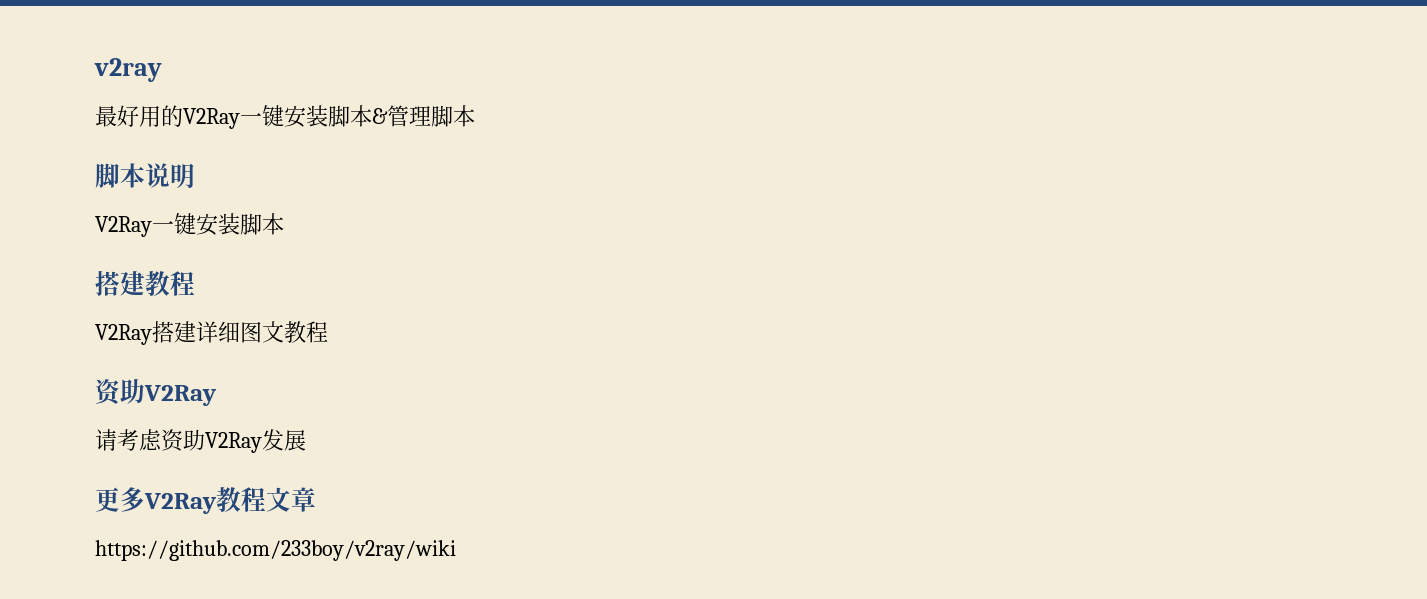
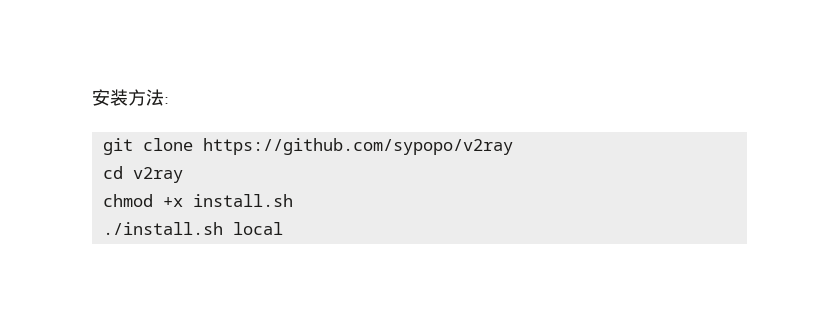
- v2ray
- 最好用的V2Ray一键安装脚本&管理脚本
- 脚本说明
- V2Ray一键安装脚本
- 搭建教程
- V2Ray搭建详细图文教程
- 资助V2Ray
- 请考虑资助V2Ray发展
- 更多V2Ray教程文章
- https://github.com/233boy/v2ray/wiki
+ 安装方法:
+ git clone https://github.com/sypopo/v2ray
+ cd v2ray
+ chmod +x install.sh
+ ./install.sh local

